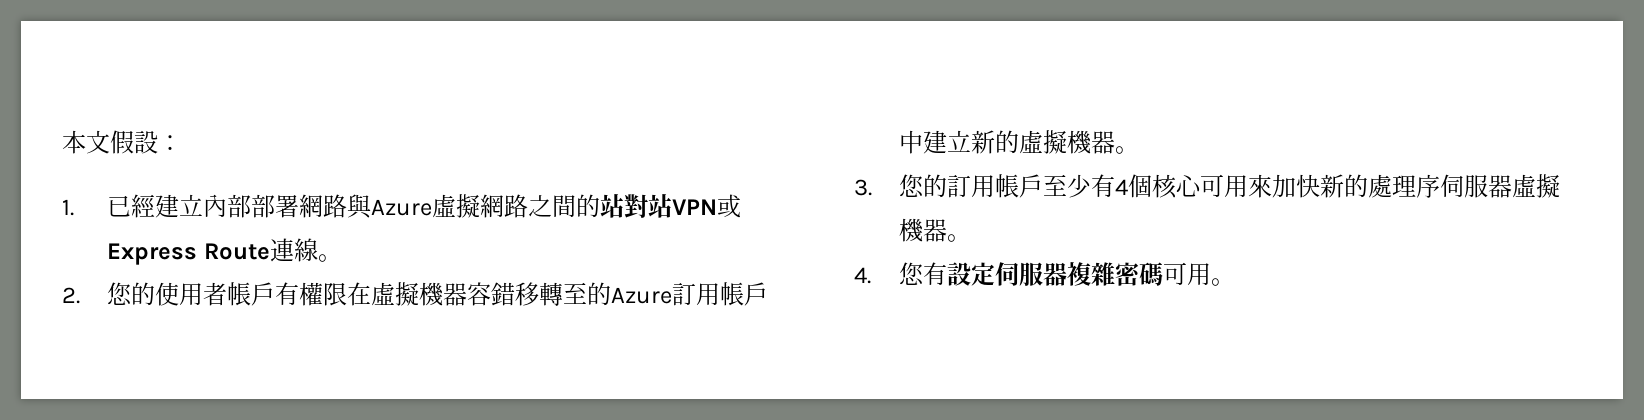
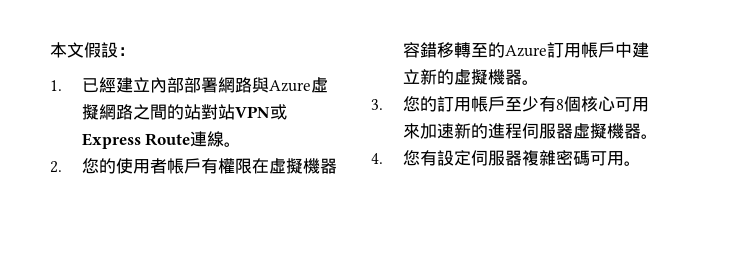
- 3.您的訂用帳戶至少有4個核心可用來加快新的處理序伺服器虛擬機器。
+ 3.您的訂用帳戶至少有8個核心可用來加速新的進程伺服器虛擬機器。

